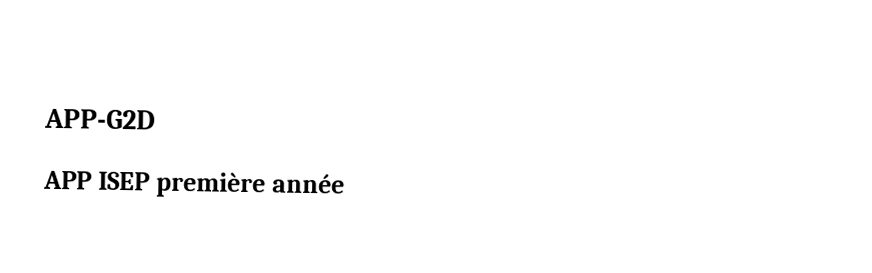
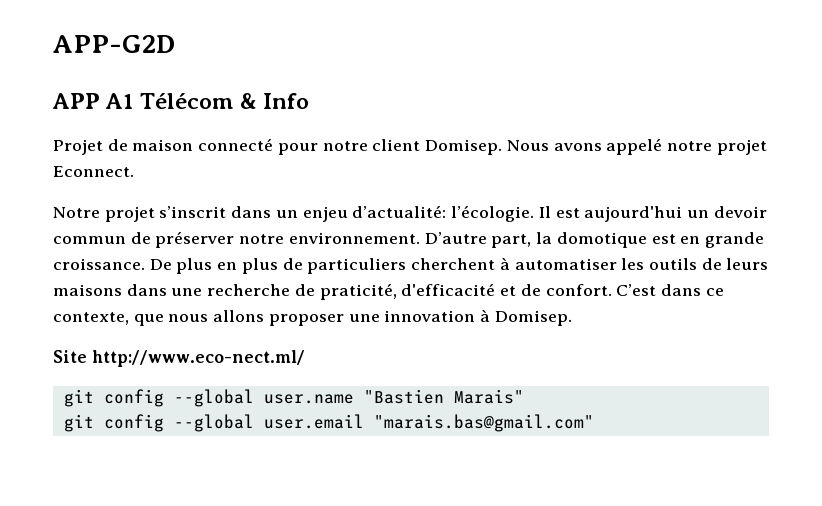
- APP ISEP première année
+ APP A1 Télécom & Info
+ Projet de maison connecté pour notre client Domisep. Nous avons appelé notre projet Econnect.
+ Notre projet s’inscrit dans un enjeu d’actualité: l’écologie. Il est aujourd'hui un devoir commun de préserver notre environnement. D’autre part, la domotique est en grande croissance. De plus en plus de particuliers cherchent à automatiser les outils de leurs maisons dans une recherche de praticité, d'efficacité et de confort. C’est dans ce contexte, que nous allons proposer une innovation à Domisep.
+ Site http://www.eco-nect.ml/
+ git config --global user.name "Bastien Marais"
+ git config --global user.email "marais.bas@gmail.com"

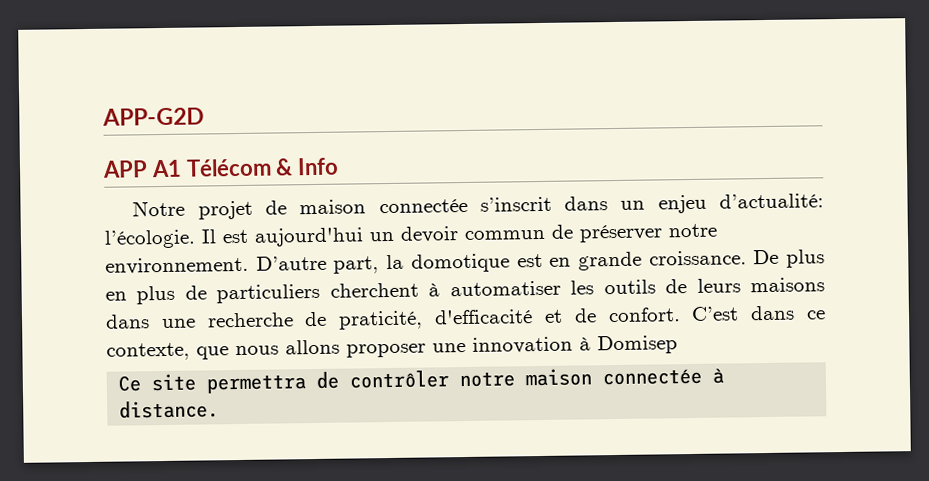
- Projet de maison connecté pour notre client Domisep. Nous avons appelé notre projet Econnect.
- Notre projet s’inscrit dans un enjeu d’actualité: l’écologie.
+ Notre projet de maison connectée s’inscrit dans un enjeu d’actualité: l’écologie.
- C’est dans ce contexte, que nous allons proposer une innovation à Domisep.
- Site http://www.eco-nect.ml/
- git config --global user.name "Bastien Marais"
- git config --global user.email "marais.bas@gmail.com"
+ C’est dans ce contexte, que nous allons proposer une innovation à Domisep
+ Ce site permettra de contrôler notre maison connectée à distance.

